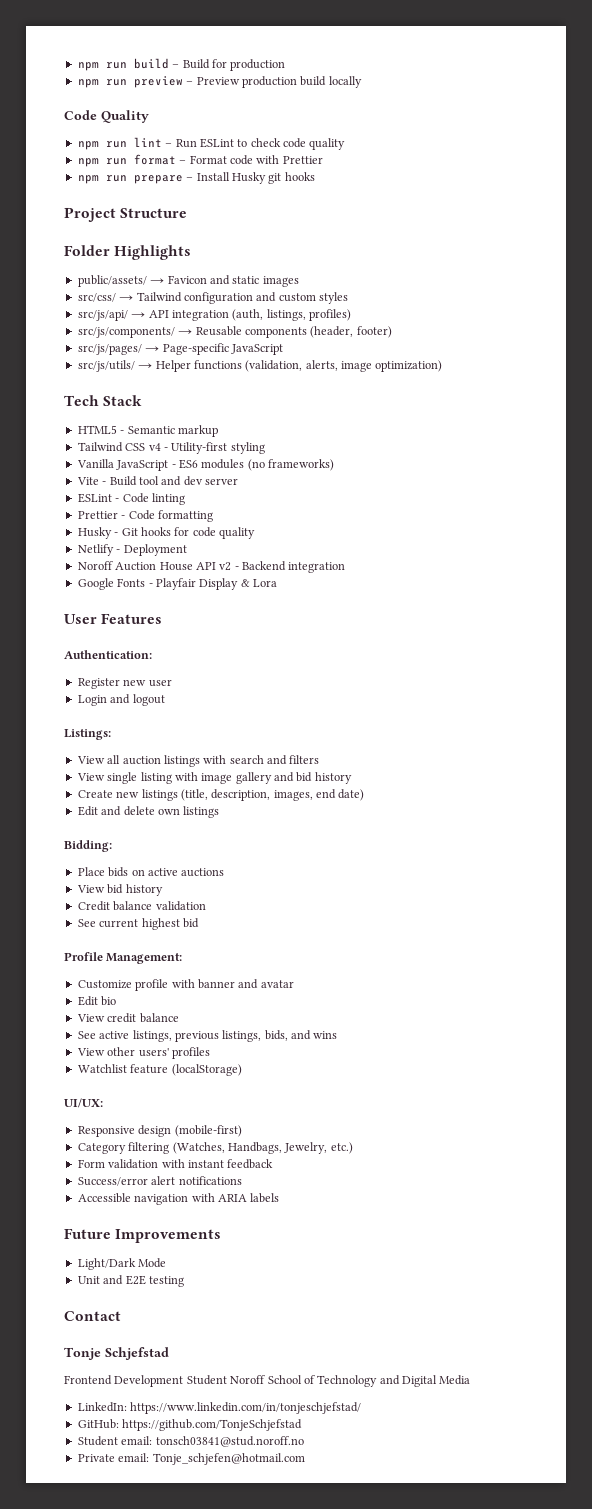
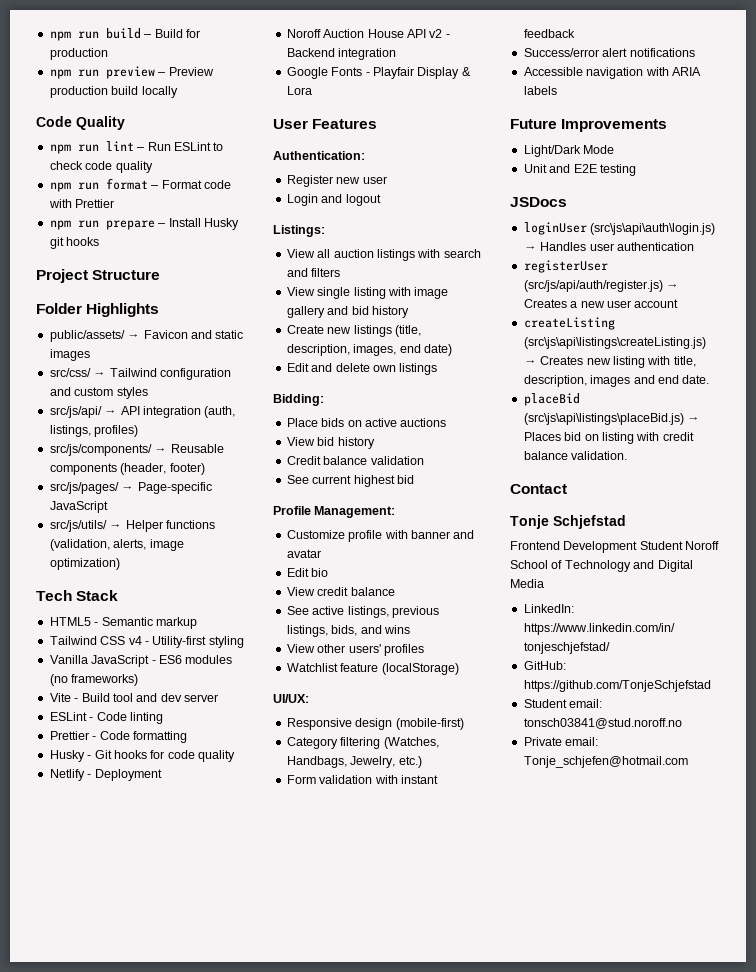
+ JSDocs
+ loginUser (src\js\api\auth\login.js) → Handles user authentication
+ registerUser (src/js/api/auth/register.js) → Creates a new user account
+ createListing (src\js\api\listings\createListing.js) → Creates new listing with title, description, images and end date.
+ placeBid (src\js\api\listings\placeBid.js) → Places bid on listing with credit balance validation.

